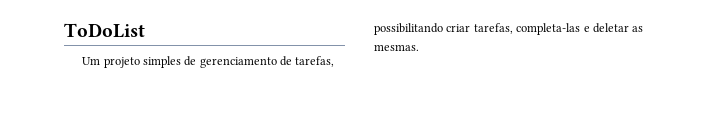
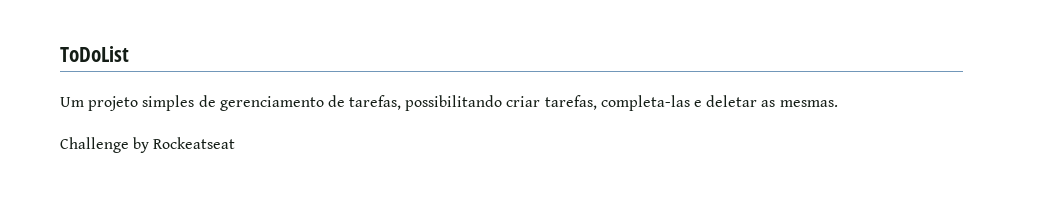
+ Challenge by Rockeatseat

